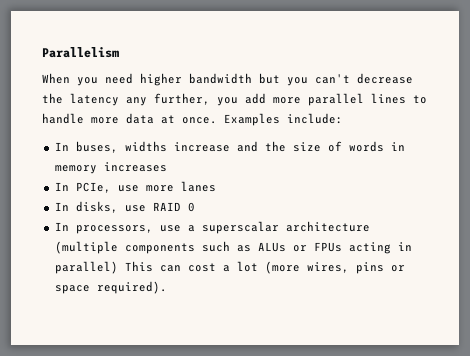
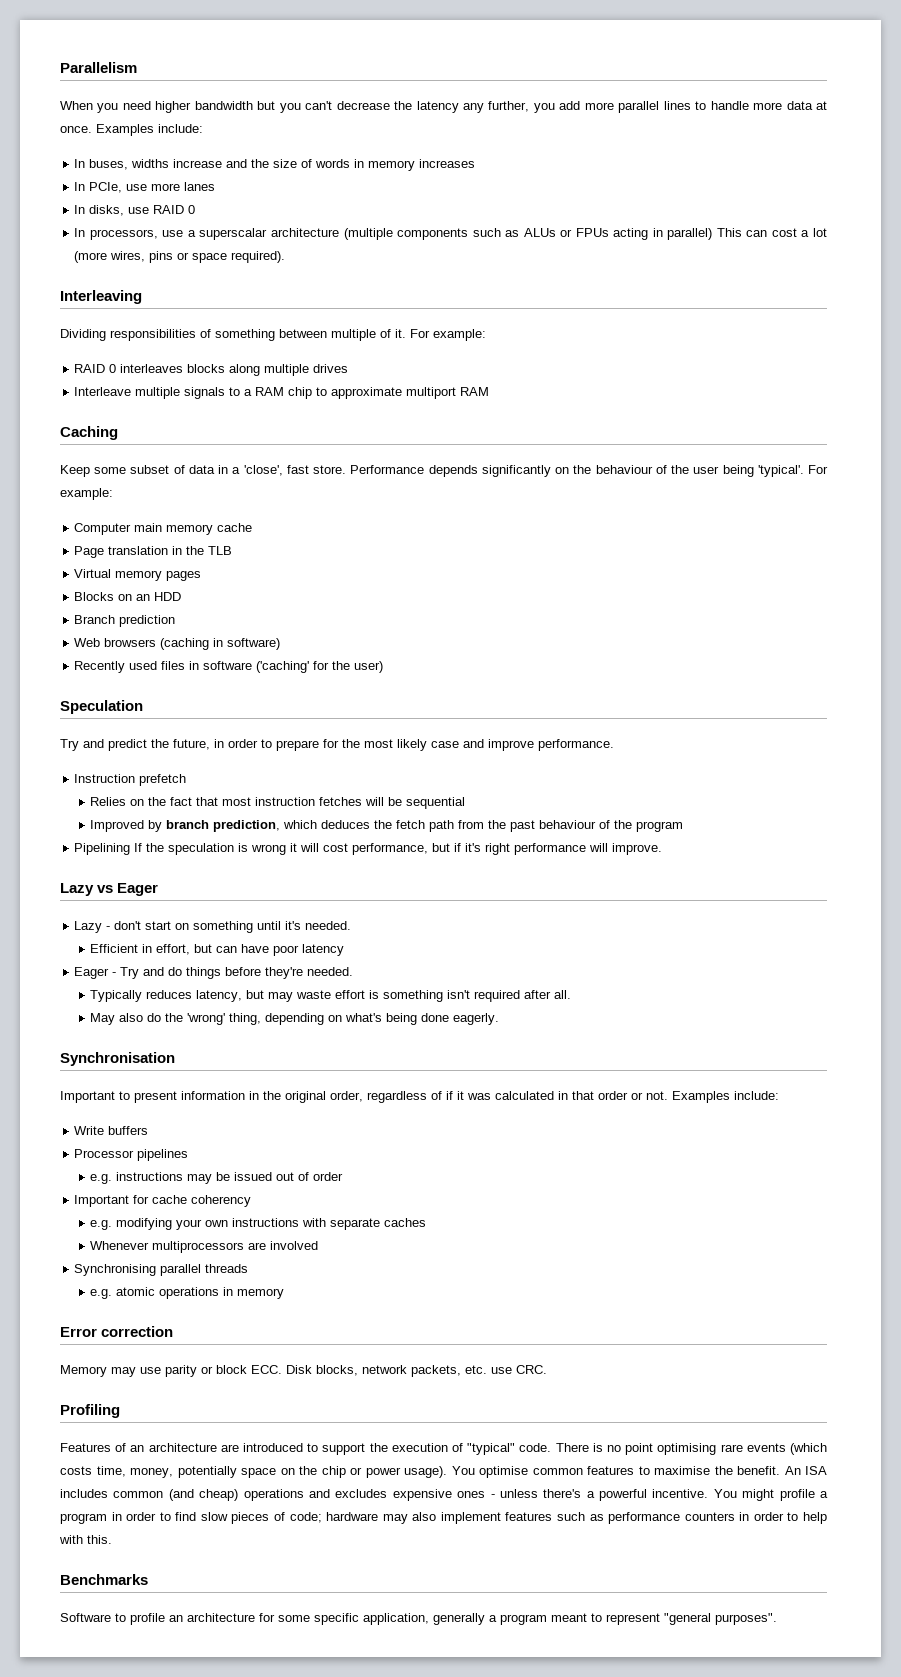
+ Interleaving
+ Dividing responsibilities of something between multiple of it. For example:
+ RAID 0 interleaves blocks along multiple drives
+ Interleave multiple signals to a RAM chip to approximate multiport RAM
+ Caching
+ Keep some subset of data in a 'close', fast store. Performance depends significantly on the behaviour of the user being 'typical'. For example:
+ Computer main memory cache
+ Page translation in the TLB
+ Virtual memory pages
+ Blocks on an HDD
+ Branch prediction
+ Web browsers (caching in software)
+ Recently used files in software ('caching' for the user)
+ Speculation
+ Try and predict the future, in order to prepare for the most likely case and improve performance.
+ Instruction prefetch
+ Relies on the fact that most instruction fetches will be sequential
+ Improved by branch prediction, which deduces the fetch path from the past behaviour of the program
+ Pipelining If the speculation is wrong it will cost performance, but if it's right performance will improve.
+ Lazy vs Eager
+ Lazy - don't start on something until it's needed.
+ Efficient in effort, but can have poor latency
+ Eager - Try and do things before they're needed.
+ Typically reduces latency, but may waste effort is something isn't required after all.
+ May also do the 'wrong' thing, depending on what's being done eagerly.
+ Synchronisation
+ Important to present information in the original order, regardless of if it was calculated in that order or not. Examples include:
+ Write buffers
+ Processor pipelines
+ e.g. instructions may be issued out of order
+ Important for cache coherency
+ e.g. modifying your own instructions with separate caches
+ Whenever multiprocessors are involved
+ Synchronising parallel threads
+ e.g. atomic operations in memory
+ Error correction
+ Memory may use parity or block ECC. Disk blocks, network packets, etc. use CRC.
+ Profiling
+ Features of an architecture are introduced to support the execution of "typical" code. There is no point optimising rare events (which costs time, money, potentially space on the chip or power usage). You optimise common features to maximise the benefit. An ISA includes common (and cheap) operations and excludes expensive ones - unless there's a powerful incentive. You might profile a program in order to find slow pieces of code; hardware may also implement features such as performance counters in order to help with this.
+ Benchmarks
+ Software to profile an architecture for some specific application, generally a program meant to represent "general purposes".

